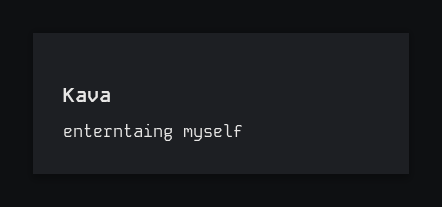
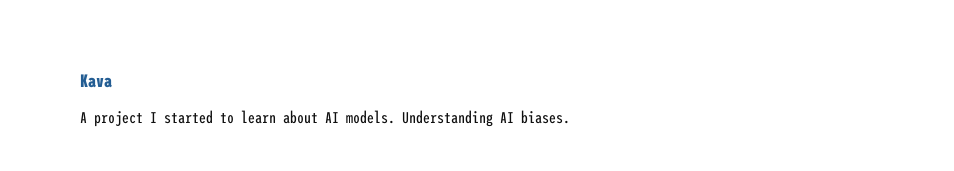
- enterntaing myself
+ A project I started to learn about AI models. Understanding AI biases.

